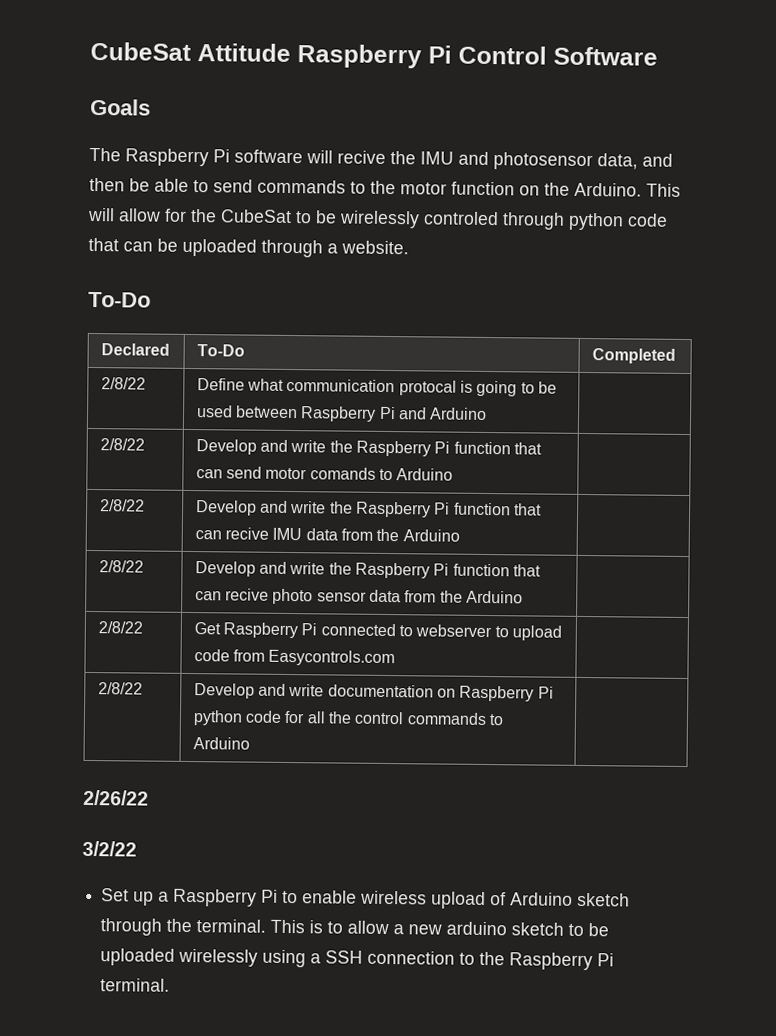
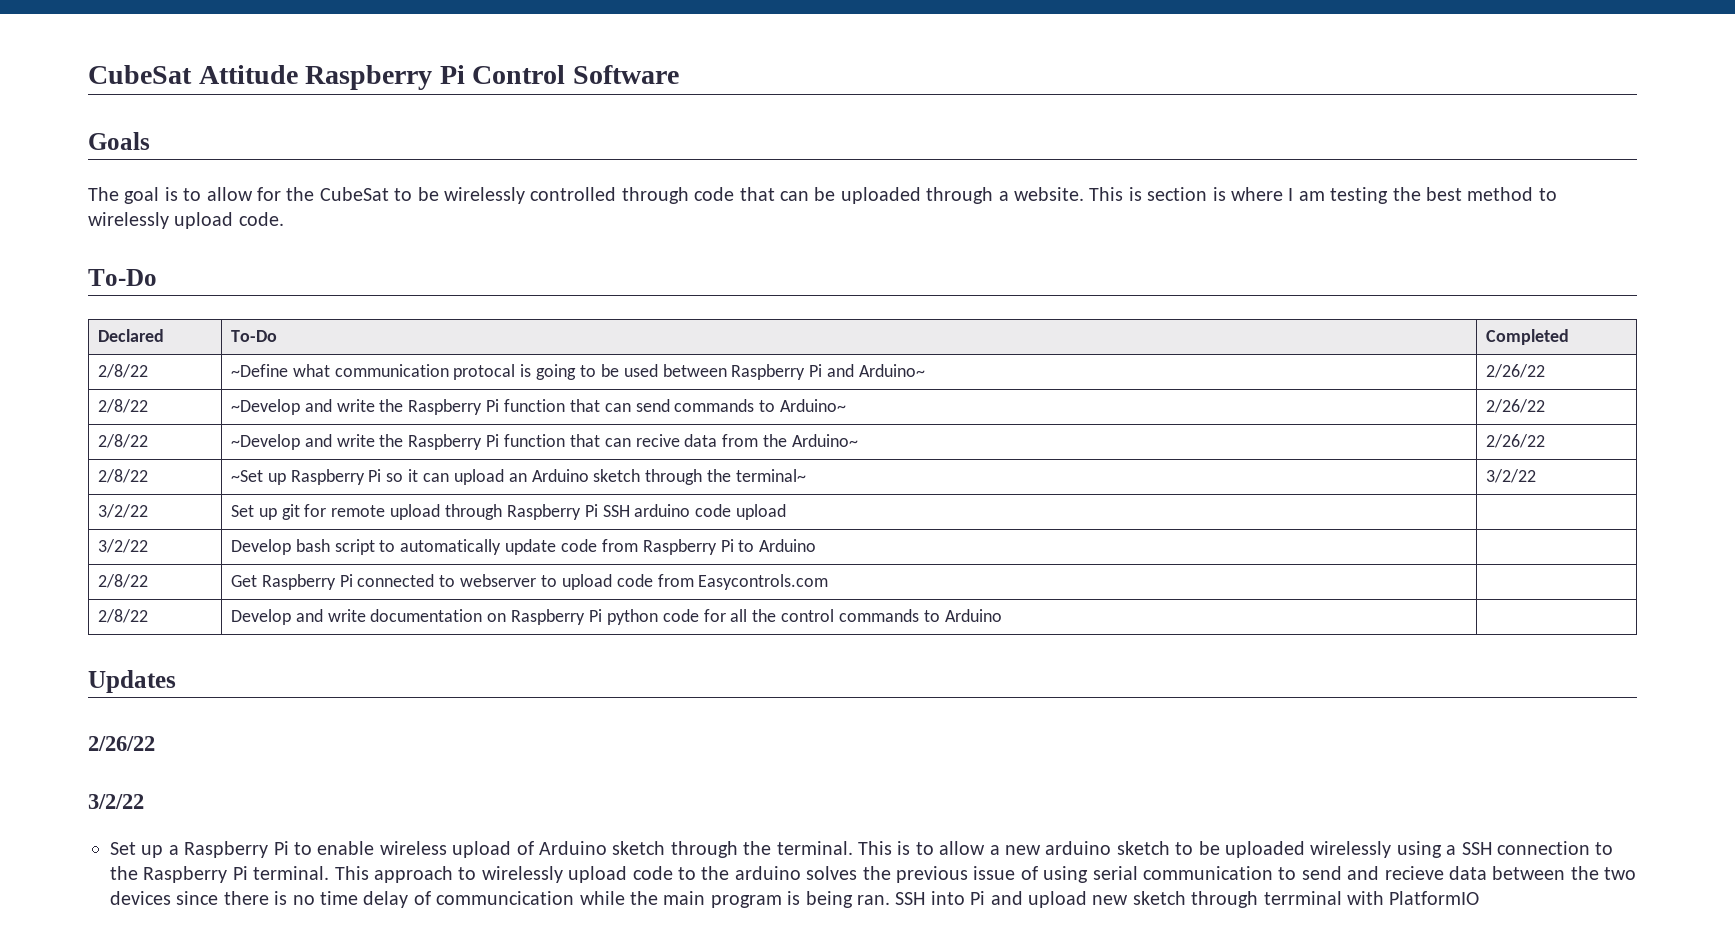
- The Raspberry Pi software will recive the IMU and photosensor data, and then be able to send commands to the motor function on the Arduino. This will allow for the CubeSat to be wirelessly controled through python code that can be uploaded through a website.
+ The goal is to allow for the CubeSat to be wirelessly controlled through code that can be uploaded through a website. This is section is where I am testing the best method to wirelessly upload code.
- 2/8/22 | Define what communication protocal is going to be used between Raspberry Pi and Arduino |
- 2/8/22 | Develop and write the Raspberry Pi function that can send motor comands to Arduino |
- 2/8/22 | Develop and write the Raspberry Pi function that can recive IMU data from the Arduino |
- 2/8/22 | Develop and write the Raspberry Pi function that can recive photo sensor data from the Arduino |
+ 2/8/22 | ~Define what communication protocal is going to be used between Raspberry Pi and Arduino~ | 2/26/22
+ 2/8/22 | ~Develop and write the Raspberry Pi function that can send commands to Arduino~ | 2/26/22
+ 2/8/22 | ~Develop and write the Raspberry Pi function that can recive data from the Arduino~ | 2/26/22
+ 2/8/22 | ~Set up Raspberry Pi so it can upload an Arduino sketch through the terminal~ | 3/2/22
+ 3/2/22 | Set up git for remote upload through Raspberry Pi SSH arduino code upload |
+ 3/2/22 | Develop bash script to automatically update code from Raspberry Pi to Arduino |
+ Updates
+ This approach to wirelessly upload code to the arduino solves the previous issue of using serial communication to send and recieve data between the two devices since there is no time delay of communcication while the main program is being ran. SSH into Pi and upload new sketch through terrminal with PlatformIO

